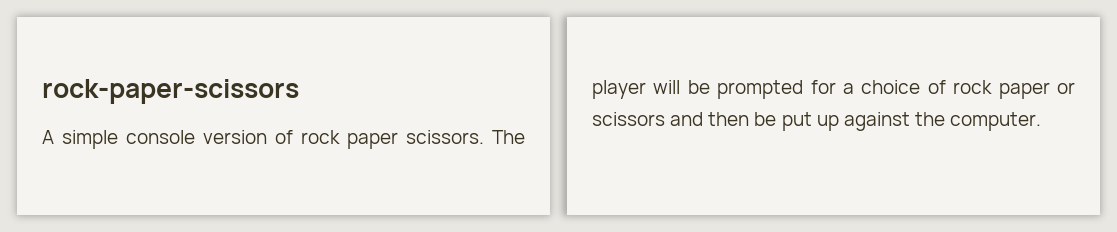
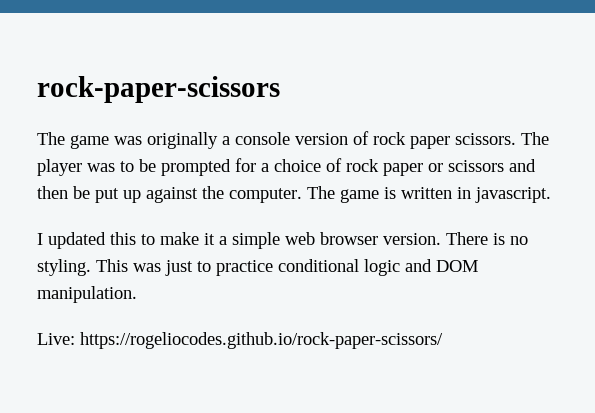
- A simple console version of rock paper scissors.
+ The game was originally a console version of rock paper scissors.
- The player will be prompted for a choice of rock paper or scissors and then be put up against the computer.
+ The player was to be prompted for a choice of rock paper or scissors and then be put up against the computer.
+ The game is written in javascript.
+ I updated this to make it a simple web browser version. There is no styling. This was just to practice conditional logic and DOM manipulation.
+ Live: https://rogeliocodes.github.io/rock-paper-scissors/

